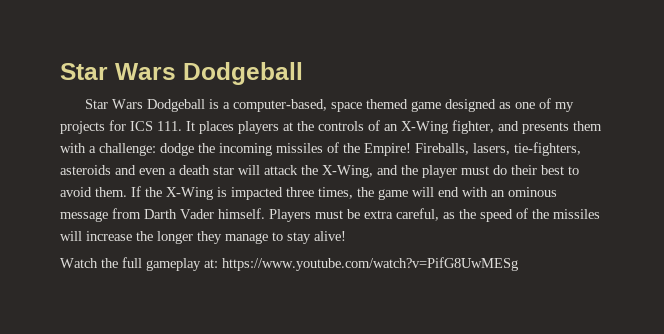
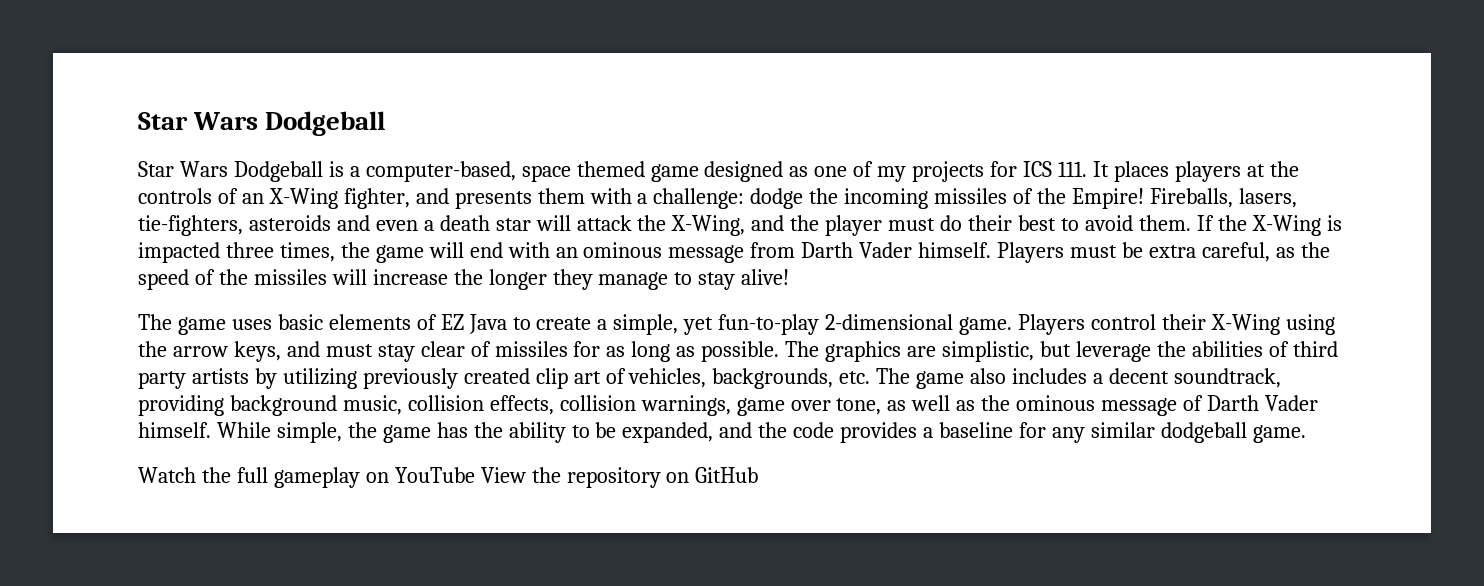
- Watch the full gameplay at: https://www.youtube.com/watch?v=PifG8UwMESg
+ The game uses basic elements of EZ Java to create a simple, yet fun-to-play 2-dimensional game. Players control their X-Wing using the arrow keys, and must stay clear of missiles for as long as possible. The graphics are simplistic, but leverage the abilities of third party artists by utilizing previously created clip art of vehicles, backgrounds, etc. The game also includes a decent soundtrack, providing background music, collision effects, collision warnings, game over tone, as well as the ominous message of Darth Vader himself. While simple, the game has the ability to be expanded, and the code provides a baseline for any similar dodgeball game.
+ Watch the full gameplay on YouTube View the repository on GitHub

